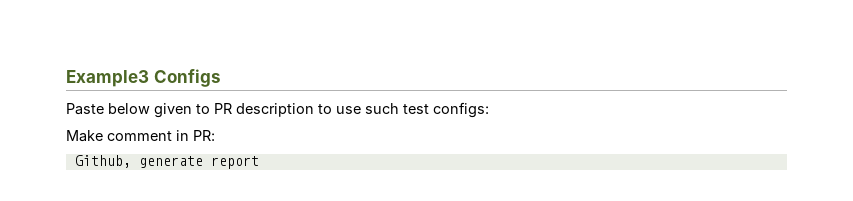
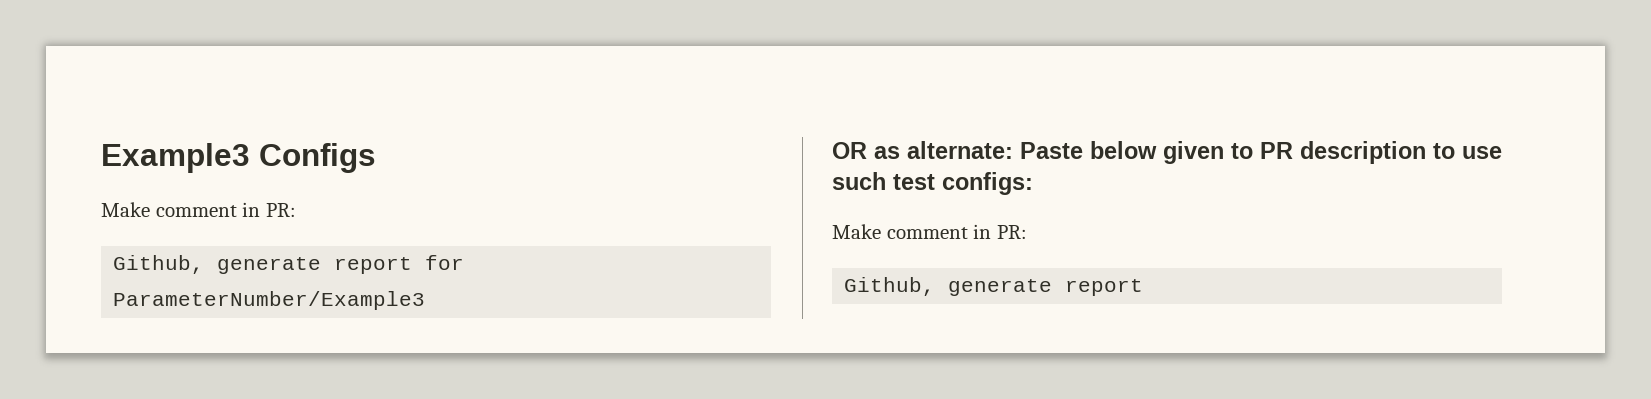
  Example3 Configs
- Paste below given to PR description to use such test configs:
+ Make comment in PR:
+ Github, generate report for ParameterNumber/Example3
+ OR as alternate: Paste below given to PR description to use such test configs:

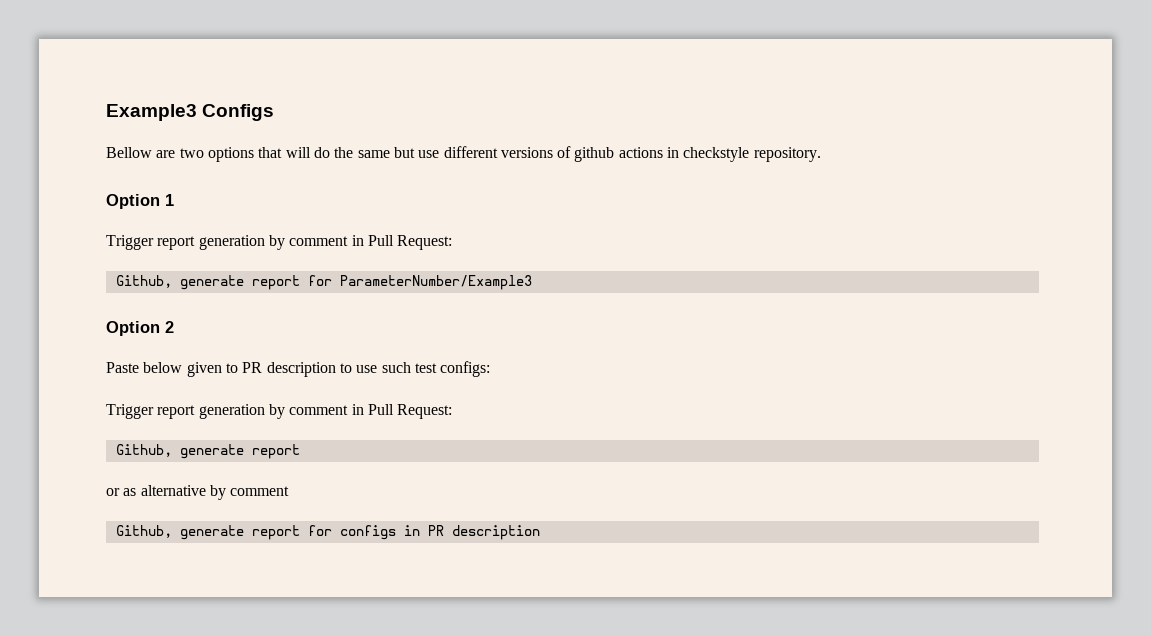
  Example3 Configs
- Make comment in PR:
+ Bellow are two options that will do the same but use different versions of github actions in checkstyle repository.
+ Option 1
+ Trigger report generation by comment in Pull Request:
- OR as alternate: Paste below given to PR description to use such test configs:
- Make comment in PR:
+ Option 2
+ Paste below given to PR description to use such test configs:
+ Trigger report generation by comment in Pull Request:
  Github, generate report
+ or as alternative by comment
+ Github, generate report for configs in PR description

